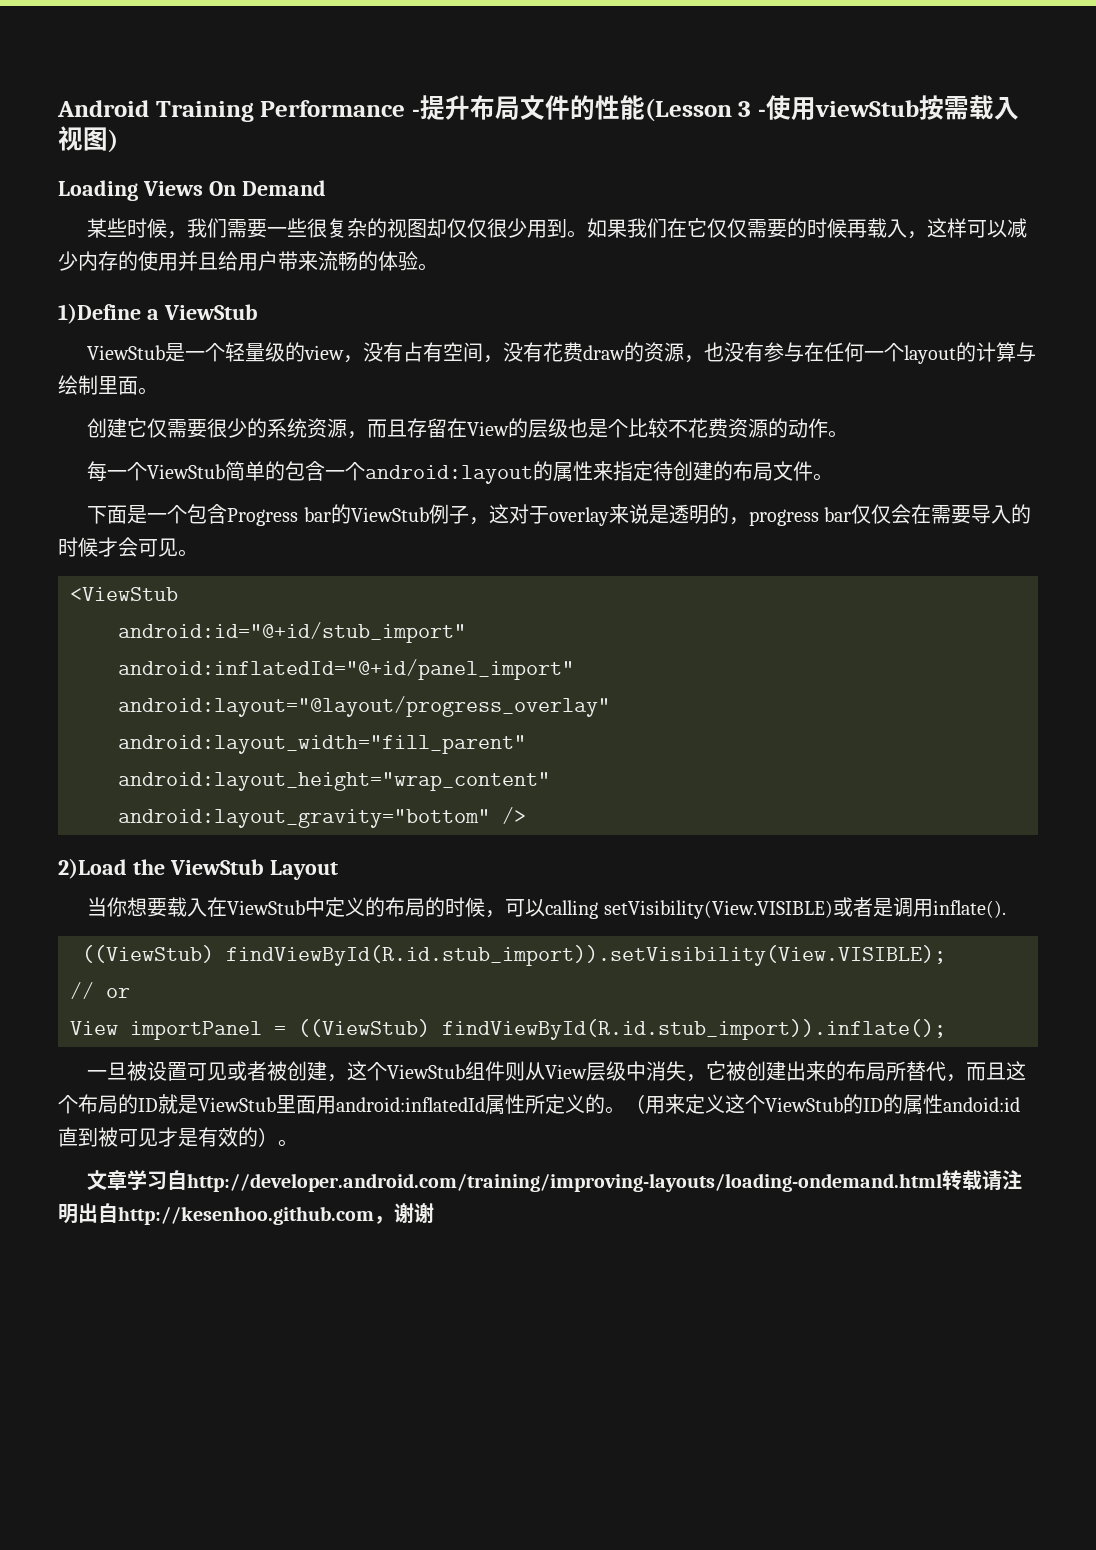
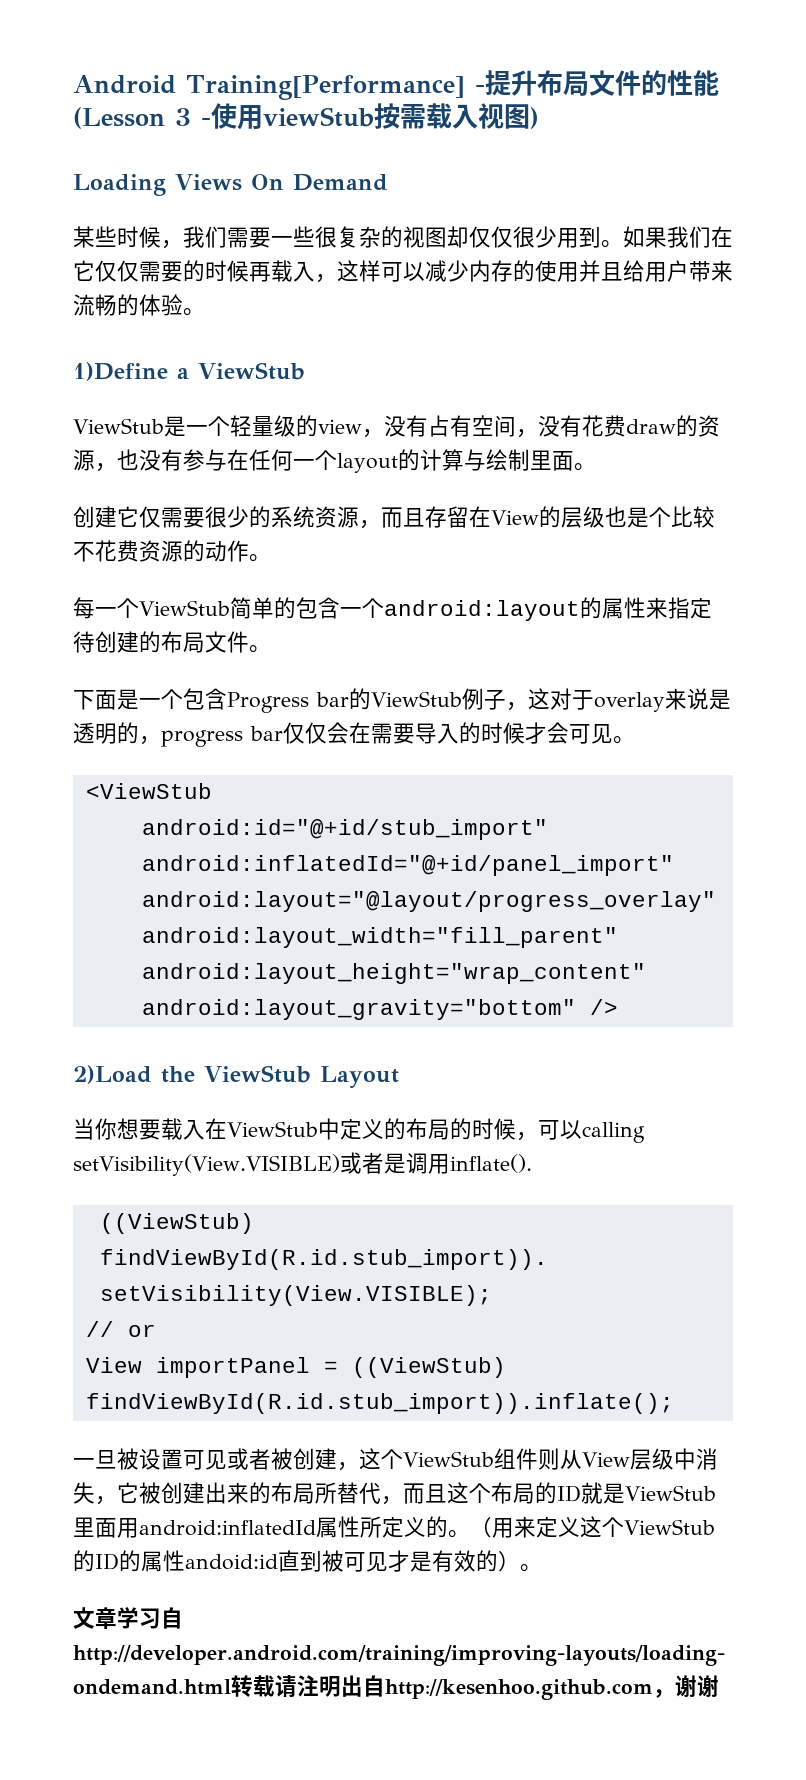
- Android Training Performance -提升布局文件的性能(Lesson 3 -使用viewStub按需载入视图)
+ Android Training[Performance] -提升布局文件的性能(Lesson 3 -使用viewStub按需载入视图)

